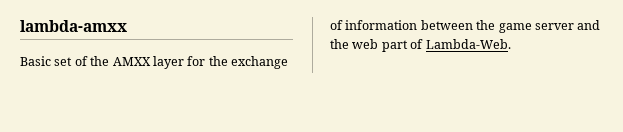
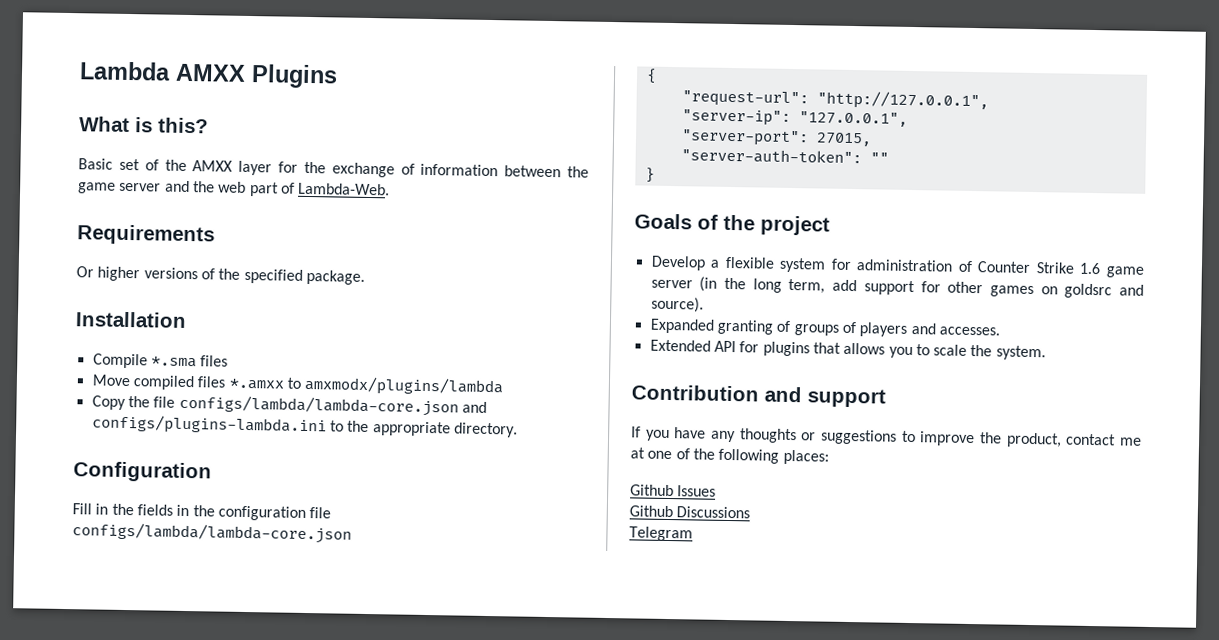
- lambda-amxx
+ Lambda AMXX Plugins
+ What is this?
+ Requirements
+ Or higher versions of the specified package.
+ Installation
+ Compile *.sma files
+ Move compiled files *.amxx to amxmodx/plugins/lambda
+ Copy the file configs/lambda/lambda-core.json and configs/plugins-lambda.ini to the appropriate directory.
+ Configuration
+ Fill in the fields in the configuration file configs/lambda/lambda-core.json
+ {
+ "request-url": "http://127.0.0.1",
+ "server-ip": "127.0.0.1",
+ "server-port": 27015,
+ "server-auth-token": ""
+ }
+ Goals of the project
+ Develop a flexible system for administration of Counter Strike 1.6 game server (in the long term, add support for other games on goldsrc and source).
+ Expanded granting of groups of players and accesses.
+ Extended API for plugins that allows you to scale the system.
+ Contribution and support
+ If you have any thoughts or suggestions to improve the product, contact me at one of the following places:
+ Github Issues
+ Github Discussions
+ Telegram

